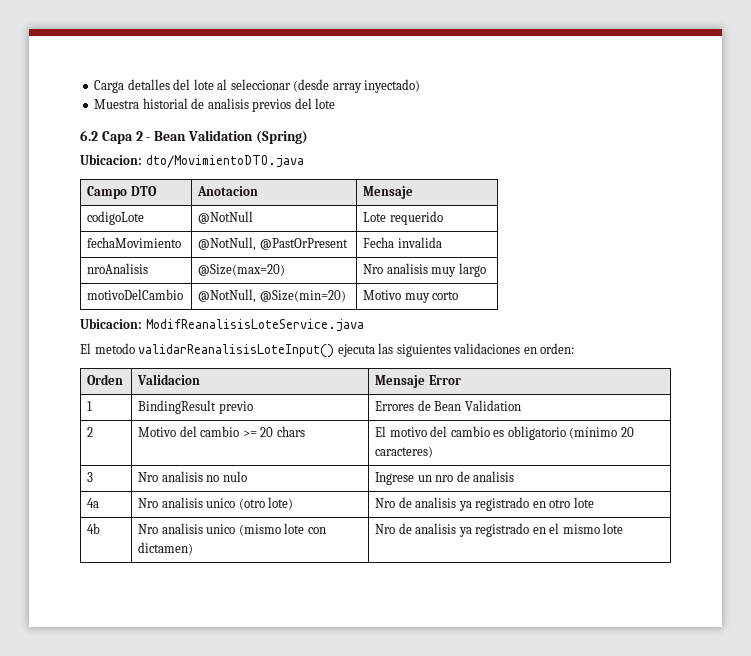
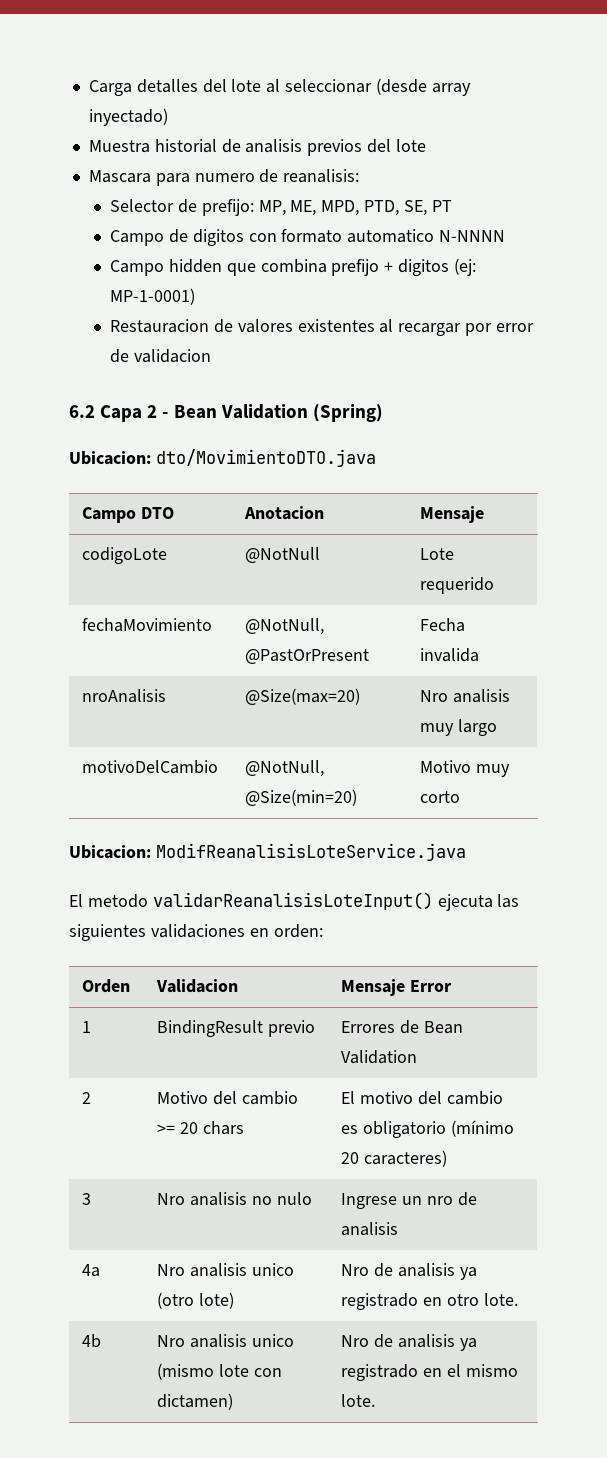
+ Mascara para numero de reanalisis:
+ Selector de prefijo: MP, ME, MPD, PTD, SE, PT
+ Campo de digitos con formato automatico N-NNNN
+ Campo hidden que combina prefijo + digitos (ej: MP-1-0001)
+ Restauracion de valores existentes al recargar por error de validacion
- 4a | Nro analisis unico (otro lote) | Nro de analisis ya registrado en otro lote
+ 4a | Nro analisis unico (otro lote) | Nro de analisis ya registrado en otro lote.
- 4b | Nro analisis unico (mismo lote con dictamen) | Nro de analisis ya registrado en el mismo lote
+ 4b | Nro analisis unico (mismo lote con dictamen) | Nro de analisis ya registrado en el mismo lote.

